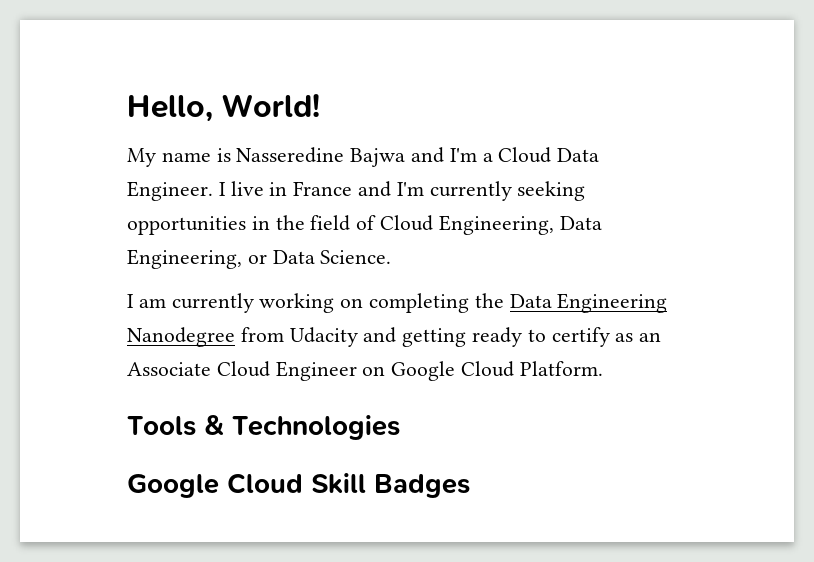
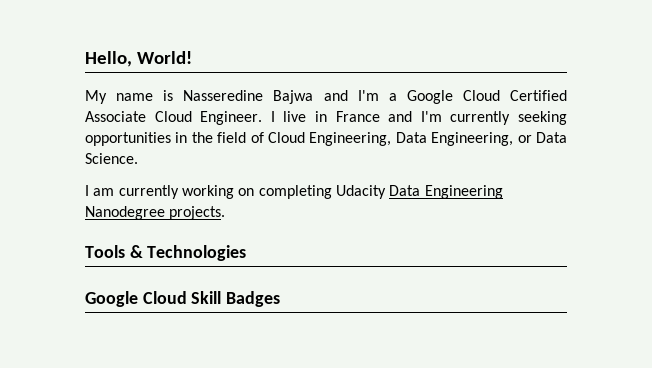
- My name is Nasseredine Bajwa and I'm a Cloud Data Engineer.
+ My name is Nasseredine Bajwa and I'm a Google Cloud Certified Associate Cloud Engineer.
- I am currently working on completing the Data Engineering Nanodegree from Udacity and getting ready to certify as an Associate Cloud Engineer on Google Cloud Platform.
+ I am currently working on completing Udacity Data Engineering Nanodegree projects.

